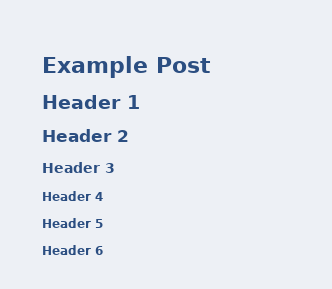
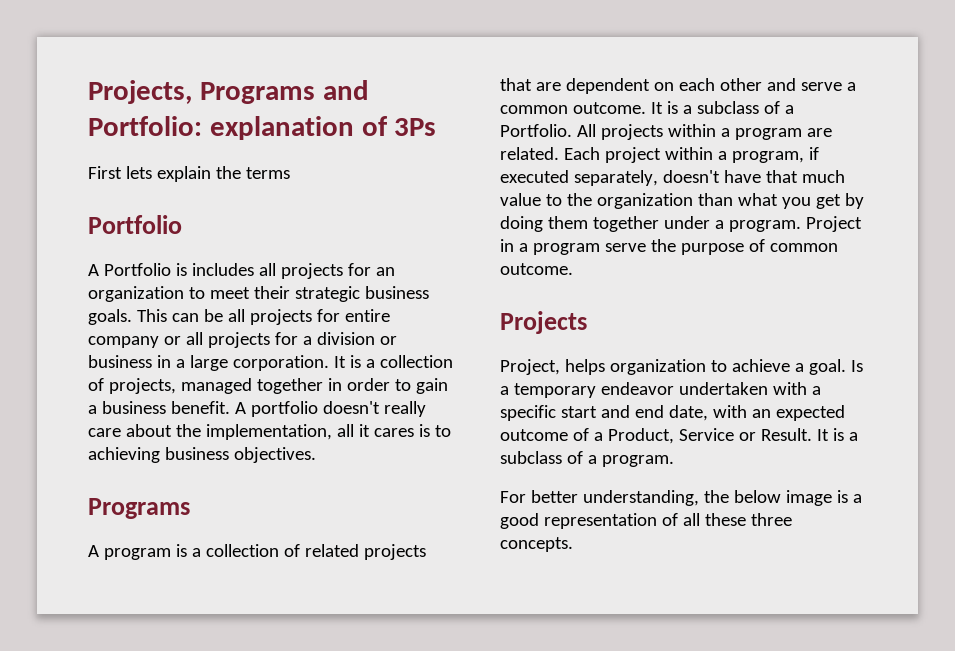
- Example Post
- Header 1
- Header 2
- Header 3
- Header 4
- Header 5
- Header 6
+ Projects, Programs and Portfolio: explanation of 3Ps
+ First lets explain the terms
+ Portfolio
+ A Portfolio is includes all projects for an organization to meet their strategic business goals. This can be all projects for entire company or all projects for a division or business in a large corporation. It is a collection of projects, managed together in order to gain a business benefit. A portfolio doesn't really care about the implementation, all it cares is to achieving business objectives.
+ Programs
+ A program is a collection of related projects that are dependent on each other and serve a common outcome. It is a subclass of a Portfolio. All projects within a program are related. Each project within a program, if executed separately, doesn't have that much value to the organization than what you get by doing them together under a program. Project in a program serve the purpose of common outcome.
+ Projects
+ Project, helps organization to achieve a goal. Is a temporary endeavor undertaken with a specific start and end date, with an expected outcome of a Product, Service or Result. It is a subclass of a program.
+ For better understanding, the below image is a good representation of all these three concepts.

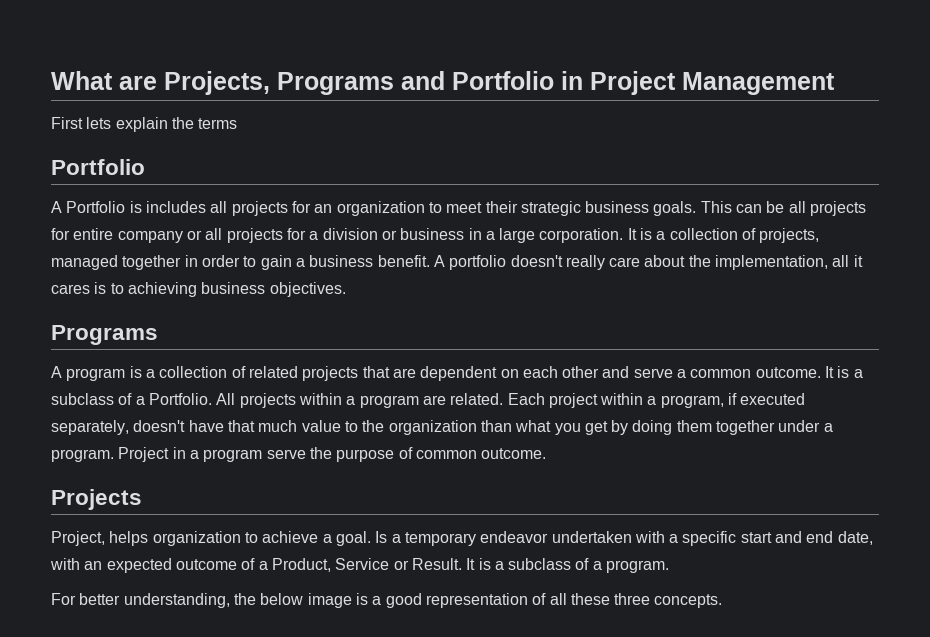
- Projects, Programs and Portfolio: explanation of 3Ps
+ What are Projects, Programs and Portfolio in Project Management

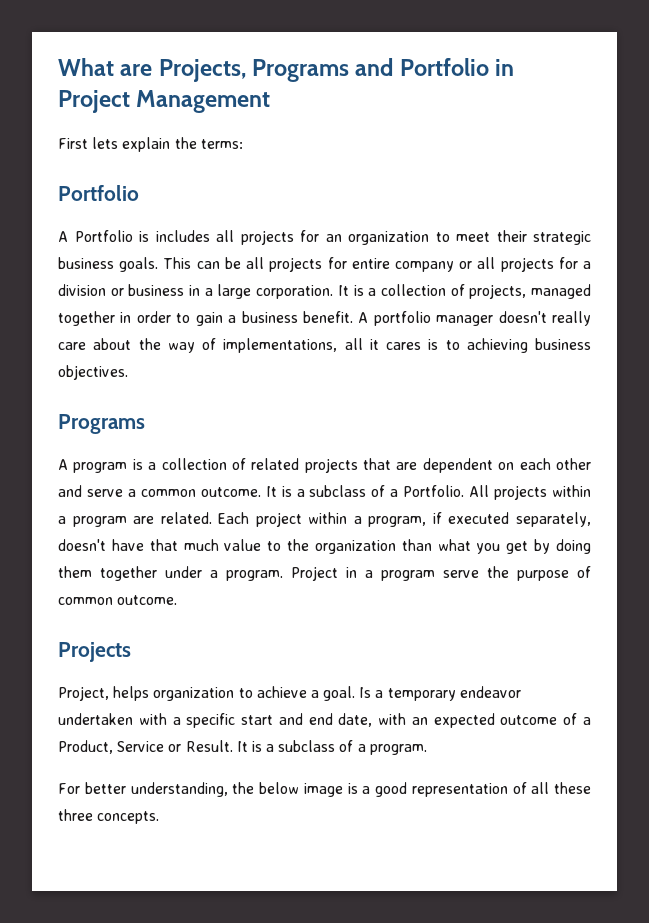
- First lets explain the terms
+ First lets explain the terms:
- A portfolio doesn't really care about the implementation, all it cares is to achieving business objectives.
+ A portfolio manager doesn't really care about the way of implementations, all it cares is to achieving business objectives.

